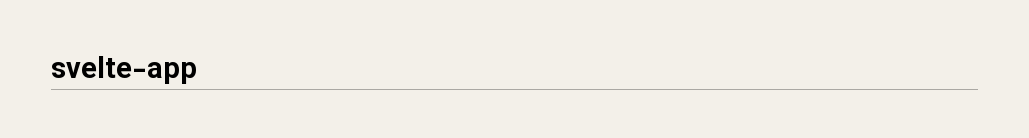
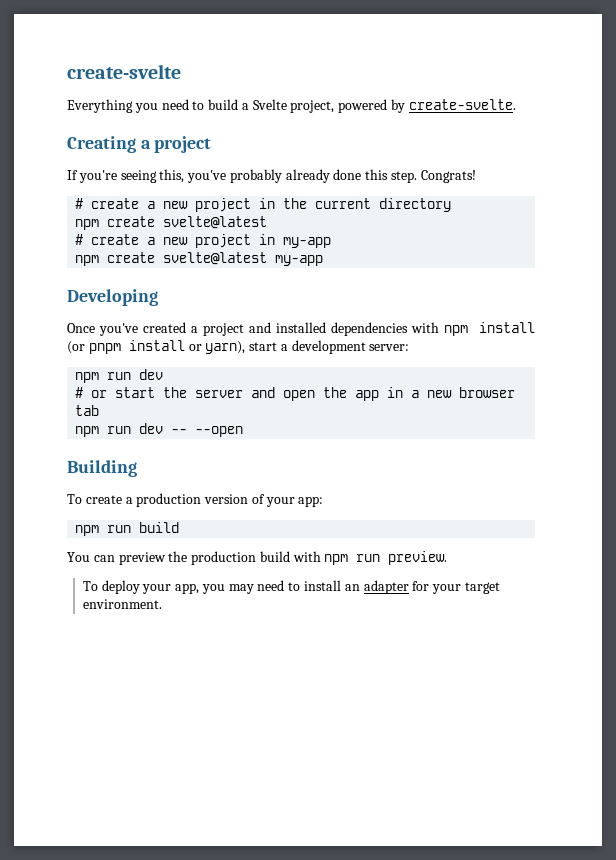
- svelte-app
+ create-svelte
+ Everything you need to build a Svelte project, powered by create-svelte.
+ Creating a project
+ If you're seeing this, you've probably already done this step. Congrats!
+ # create a new project in the current directory
+ npm create svelte@latest
+ # create a new project in my-app
+ npm create svelte@latest my-app
+ Developing
+ Once you've created a project and installed dependencies with npm install (or pnpm install or yarn), start a development server:
+ npm run dev
+ # or start the server and open the app in a new browser tab
+ npm run dev -- --open
+ Building
+ To create a production version of your app:
+ npm run build
+ You can preview the production build with npm run preview.
+ To deploy your app, you may need to install an adapter for your target environment.

